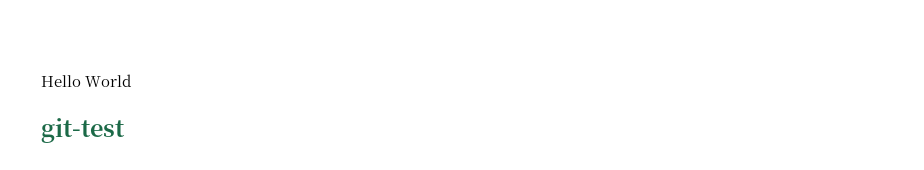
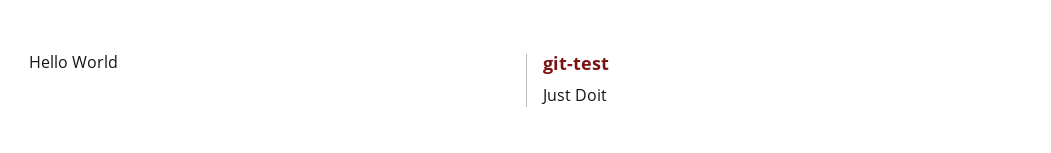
+ Just Doit

